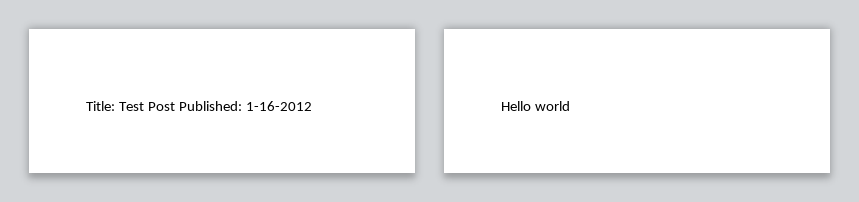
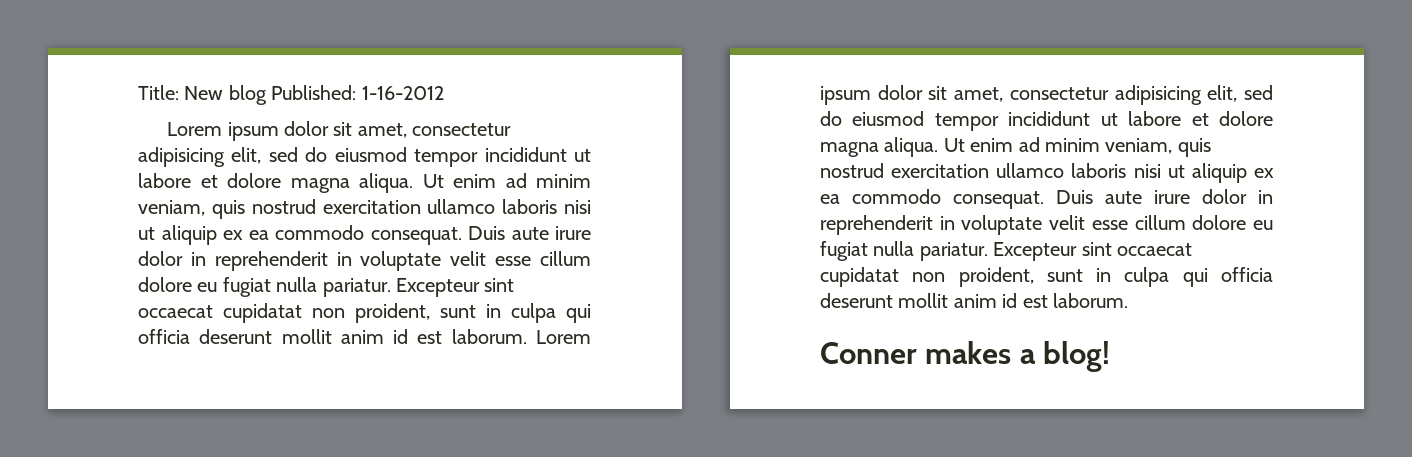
- Title: Test Post Published: 1-16-2012
+ Title: New blog Published: 1-16-2012
- Hello world
+ Lorem ipsum dolor sit amet, consectetur adipisicing elit, sed do eiusmod tempor incididunt ut labore et dolore magna aliqua. Ut enim ad minim veniam, quis nostrud exercitation ullamco laboris nisi ut aliquip ex ea commodo consequat. Duis aute irure dolor in reprehenderit in voluptate velit esse cillum dolore eu fugiat nulla pariatur. Excepteur sint occaecat cupidatat non proident, sunt in culpa qui officia deserunt mollit anim id est laborum. Lorem ipsum dolor sit amet, consectetur adipisicing elit, sed do eiusmod tempor incididunt ut labore et dolore magna aliqua. Ut enim ad minim veniam, quis nostrud exercitation ullamco laboris nisi ut aliquip ex ea commodo consequat. Duis aute irure dolor in reprehenderit in voluptate velit esse cillum dolore eu fugiat nulla pariatur. Excepteur sint occaecat cupidatat non proident, sunt in culpa qui officia deserunt mollit anim id est laborum.
+ Conner makes a blog!

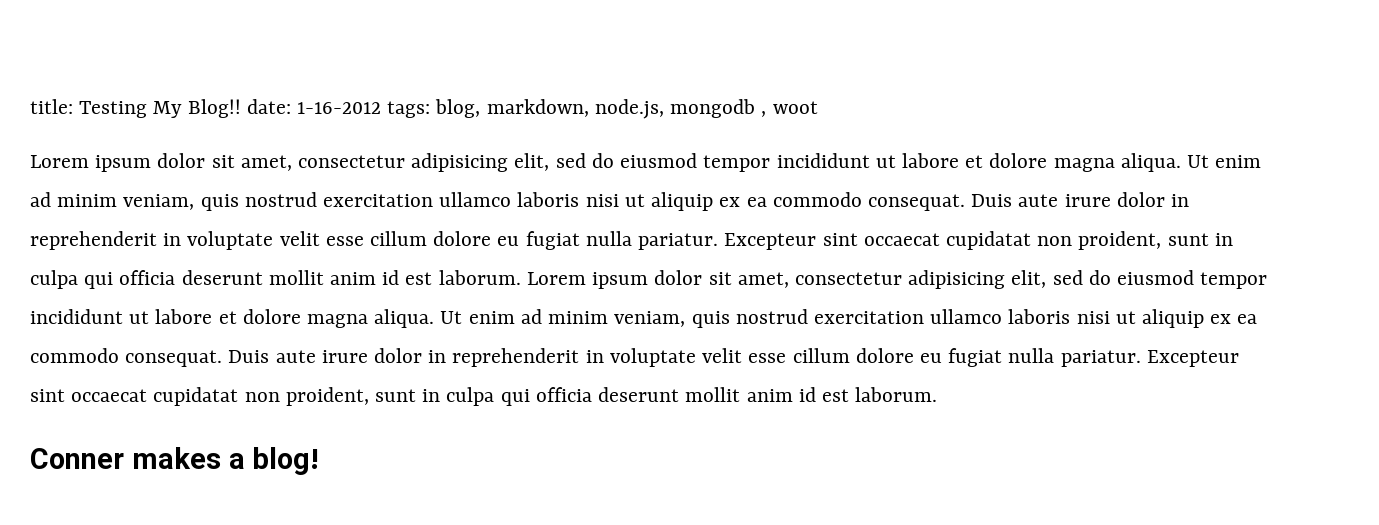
- Title: New blog Published: 1-16-2012
+ title: Testing My Blog!! date: 1-16-2012 tags: blog, markdown, node.js, mongodb , woot

